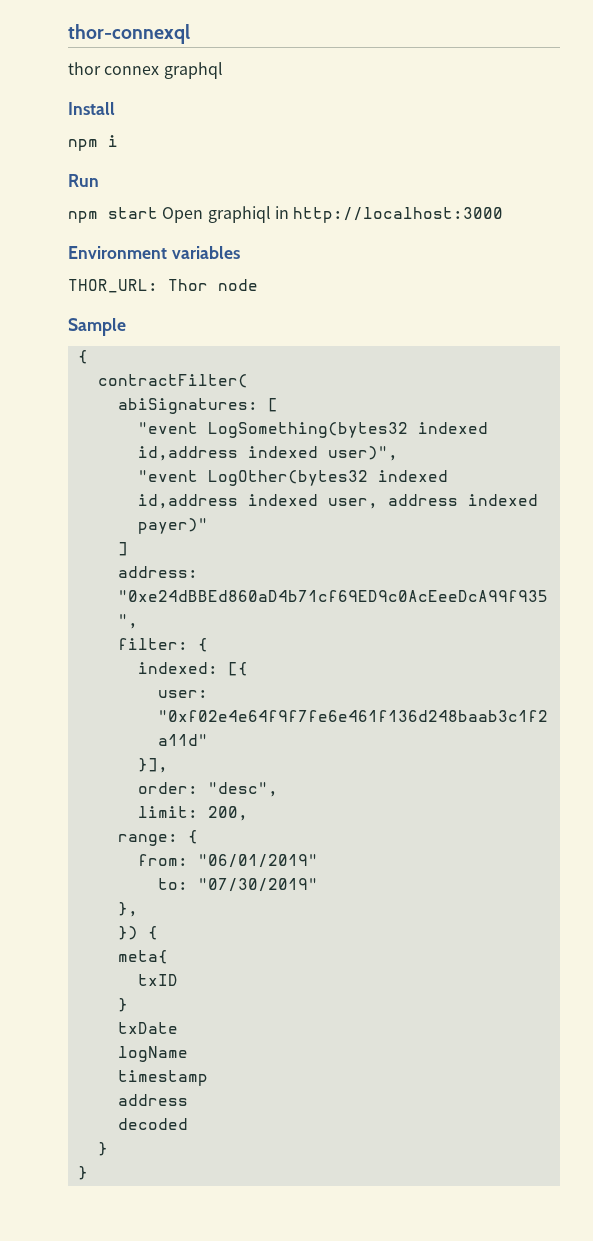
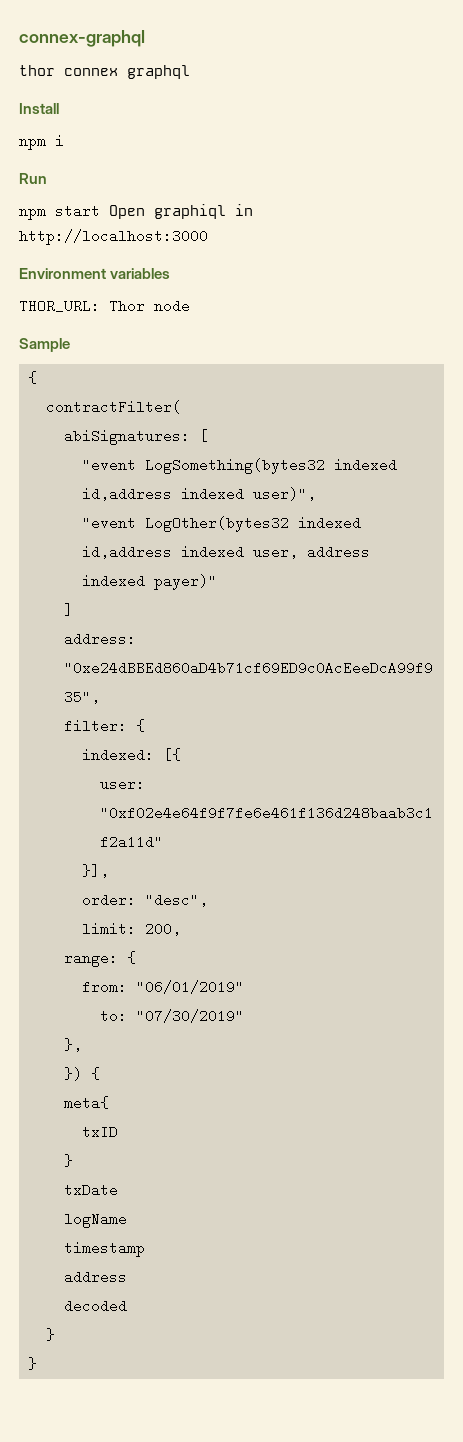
- thor-connexql
+ connex-graphql

